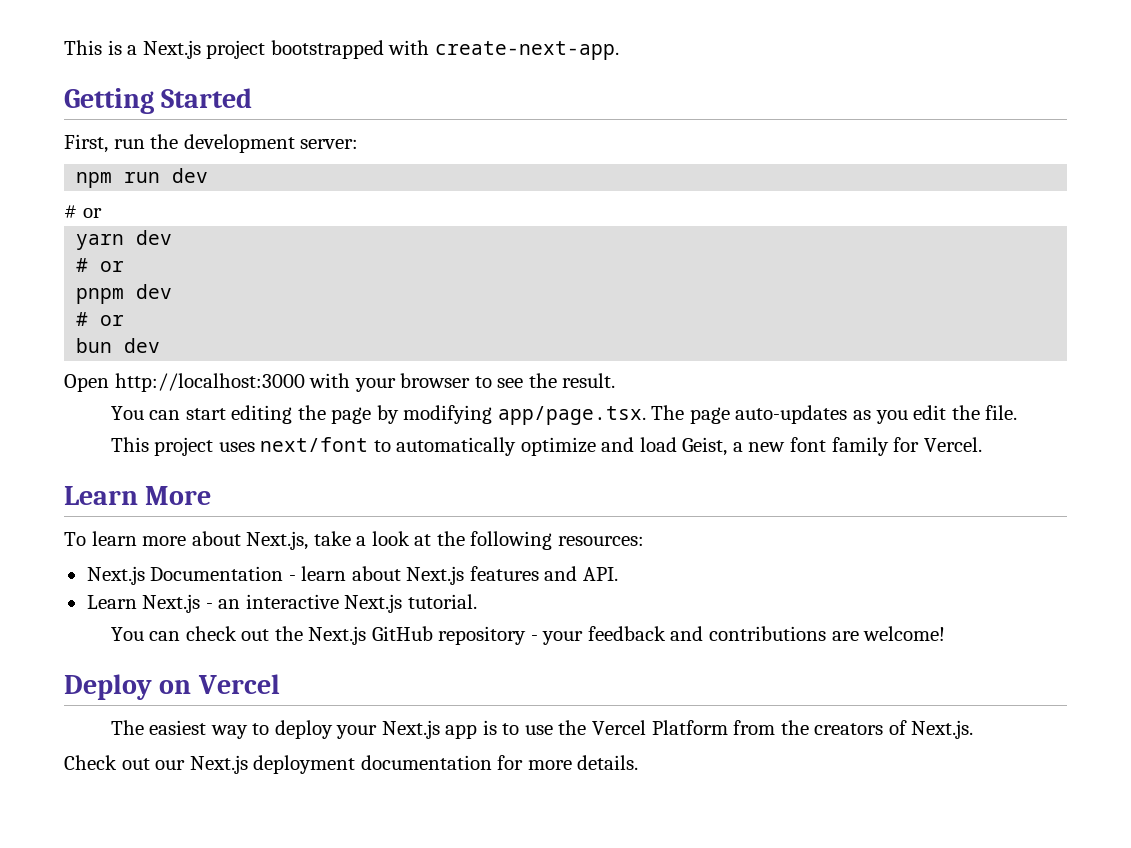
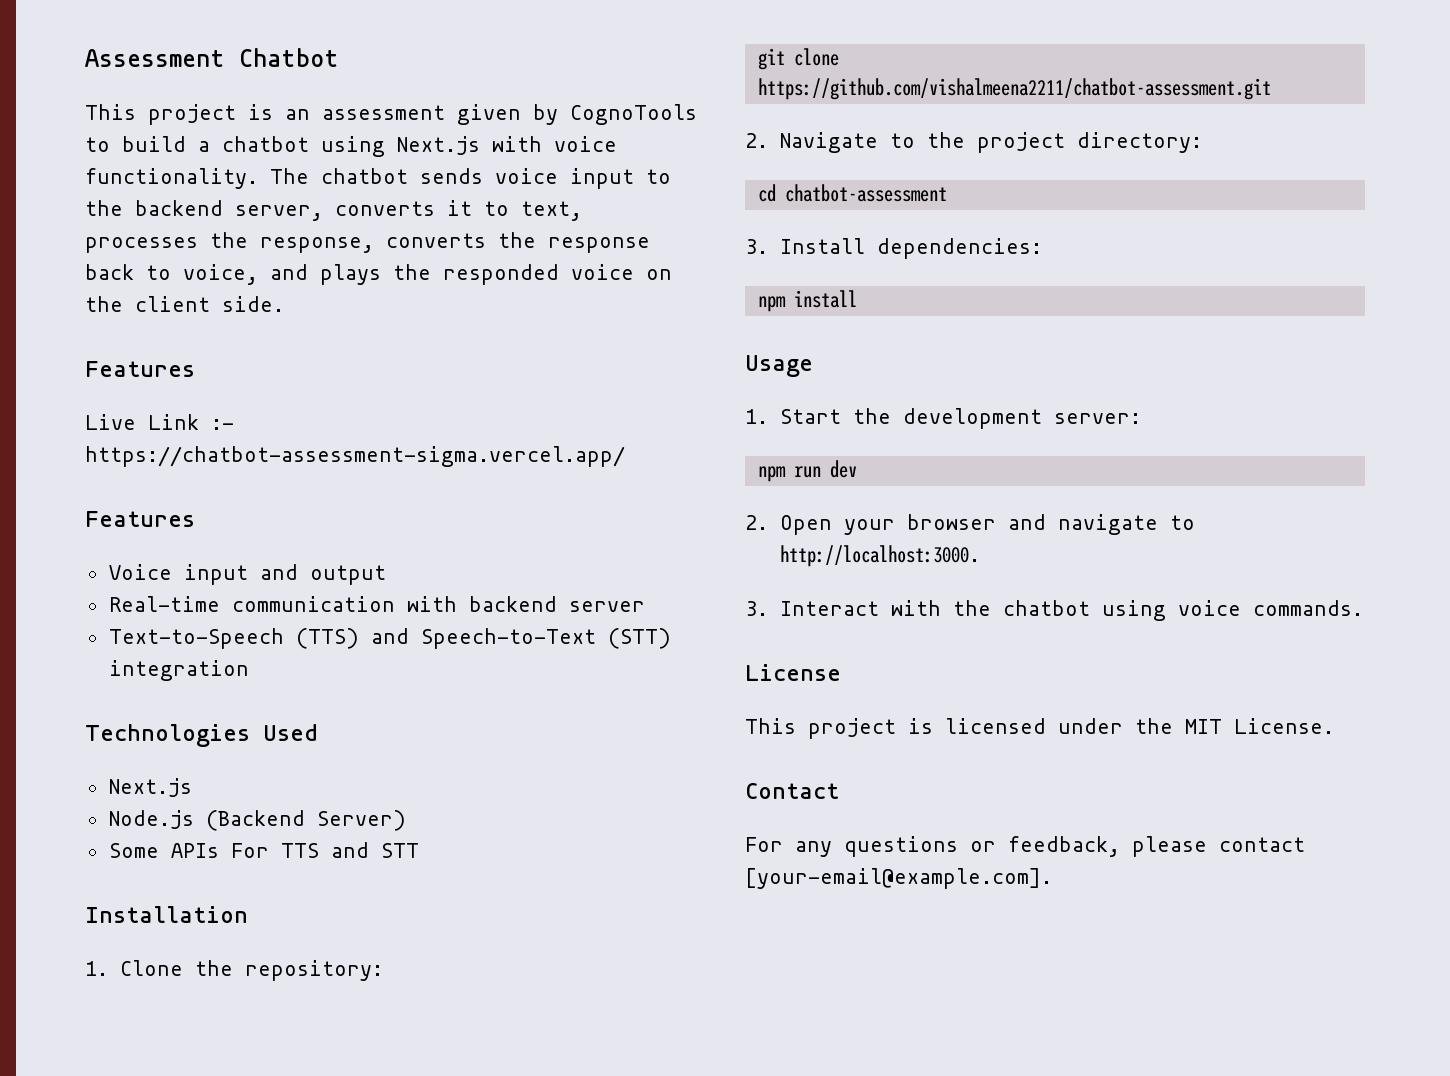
- This is a Next.js project bootstrapped with create-next-app.
- Getting Started
- First, run the development server:
+ Assessment Chatbot
+ This project is an assessment given by CognoTools to build a chatbot using Next.js with voice functionality. The chatbot sends voice input to the backend server, converts it to text, processes the response, converts the response back to voice, and plays the responded voice on the client side.
+ Features
+ Live Link :- https://chatbot-assessment-sigma.vercel.app/
+ Features
+ Voice input and output
+ Real-time communication with backend server
+ Text-to-Speech (TTS) and Speech-to-Text (STT) integration
+ Technologies Used
+ Next.js
+ Node.js (Backend Server)
+ Some APIs For TTS and STT
+ Installation
+ 1. Clone the repository:
+ git clone https://github.com/vishalmeena2211/chatbot-assessment.git
+ 2. Navigate to the project directory:
+ cd chatbot-assessment
+ 3. Install dependencies:
+ npm install
+ Usage
+ 1. Start the development server:
  npm run dev
- # or
- yarn dev
- # or
- pnpm dev
- # or
- bun dev
- Open http://localhost:3000 with your browser to see the result.
- You can start editing the page by modifying app/page.tsx. The page auto-updates as you edit the file.
- This project uses next/font to automatically optimize and load Geist, a new font family for Vercel.
- Learn More
- To learn more about Next.js, take a look at the following resources:
- Next.js Documentation - learn about Next.js features and API.
- Learn Next.js - an interactive Next.js tutorial.
- You can check out the Next.js GitHub repository - your feedback and contributions are welcome!
- Deploy on Vercel
- The easiest way to deploy your Next.js app is to use the Vercel Platform from the creators of Next.js.
- Check out our Next.js deployment documentation for more details.
+ 2. Open your browser and navigate to http://localhost:3000.
+ 3. Interact with the chatbot using voice commands.
+ License
+ This project is licensed under the MIT License.
+ Contact
+ For any questions or feedback, please contact [your-email@example.com].

